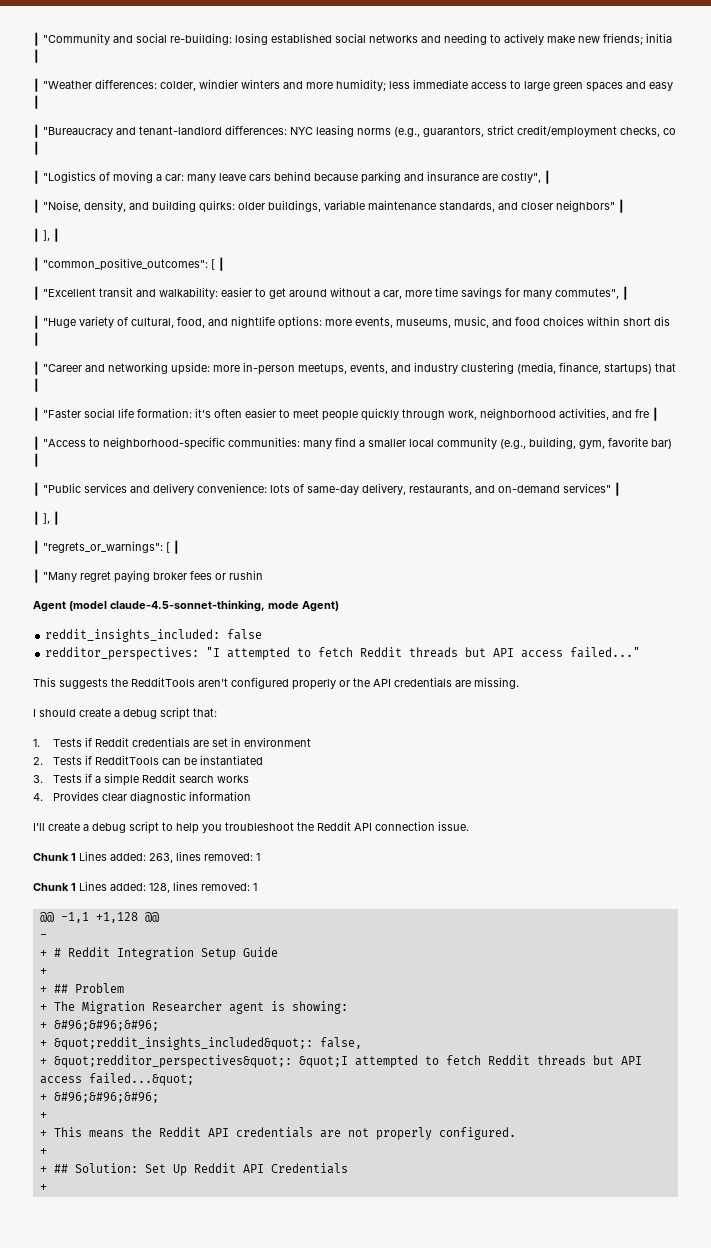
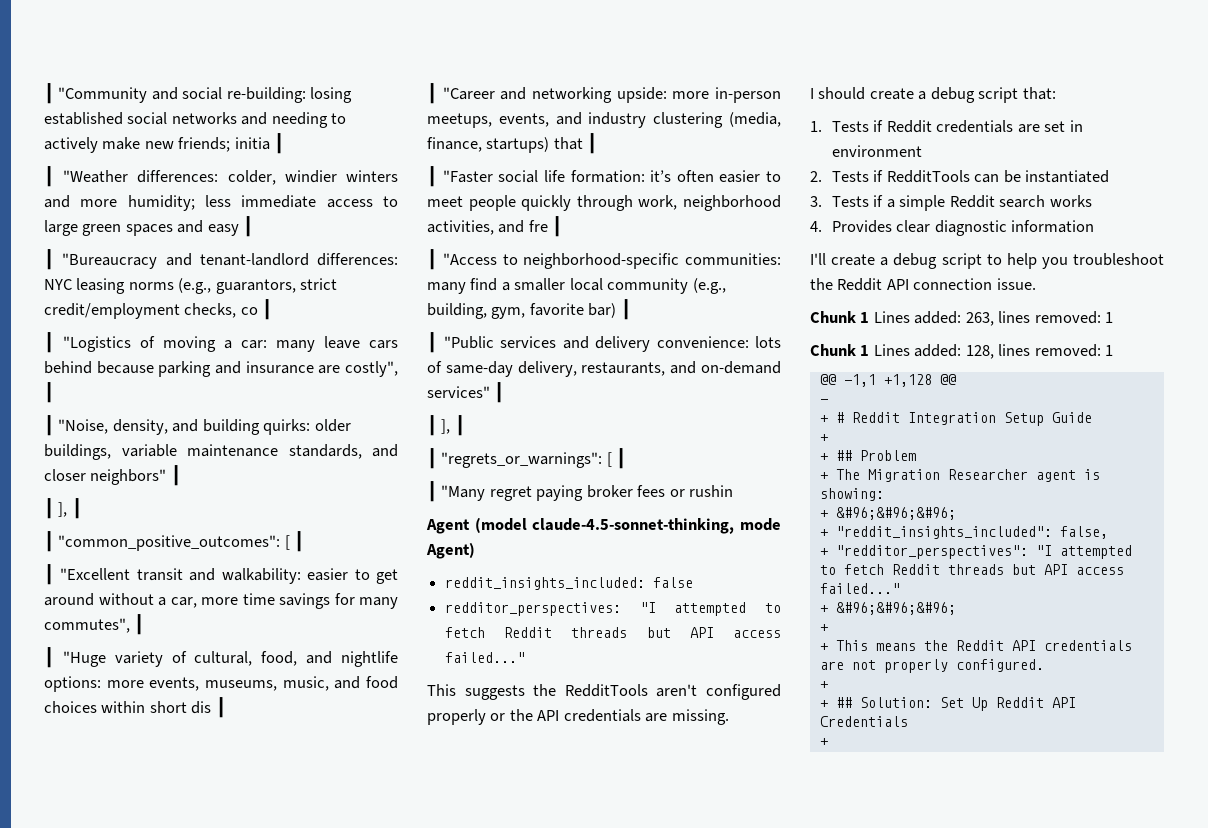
- + &quot;reddit_insights_included&quot;: false,
+ + "reddit_insights_included": false,
- + &quot;redditor_perspectives&quot;: &quot;I attempted to fetch Reddit threads but API access failed...&quot;
+ + "redditor_perspectives": "I attempted to fetch Reddit threads but API access failed..."

